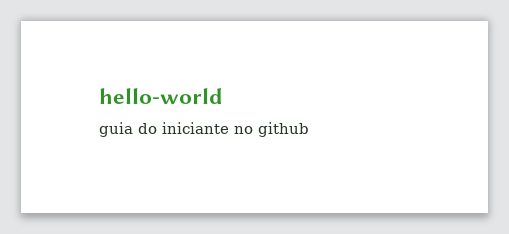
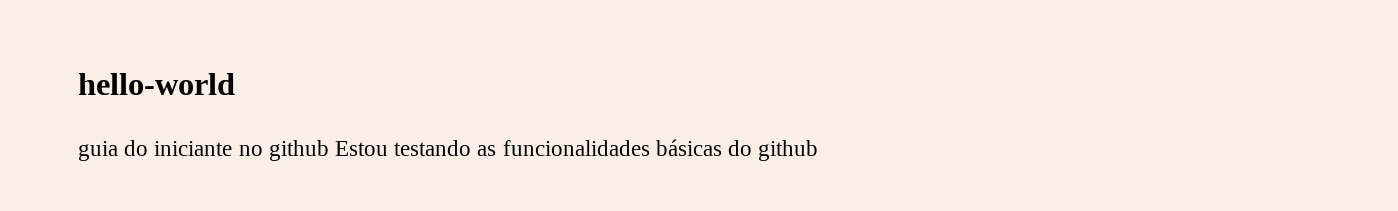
- guia do iniciante no github
+ guia do iniciante no github Estou testando as funcionalidades básicas do github

